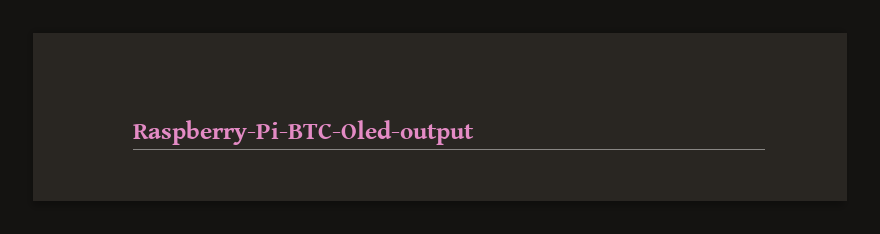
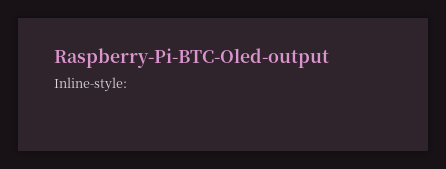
+ Inline-style:

